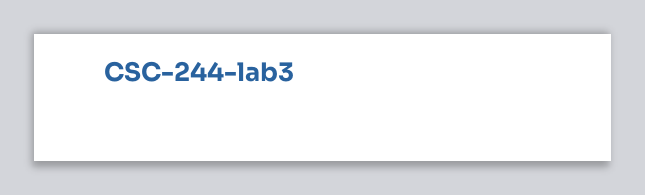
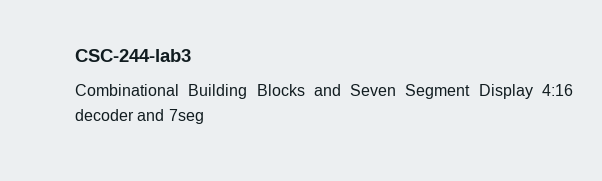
+ Combinational Building Blocks and Seven Segment Display 4:16 decoder and 7seg

